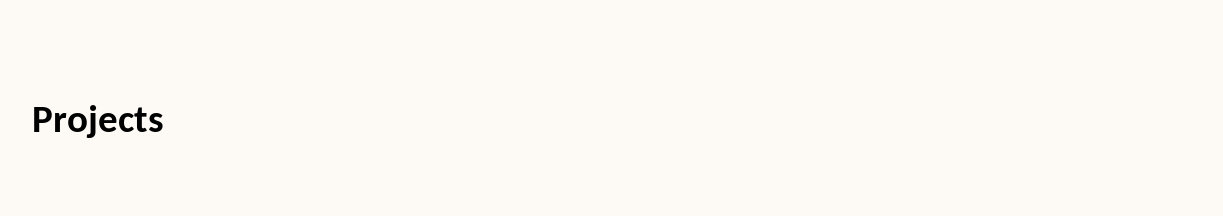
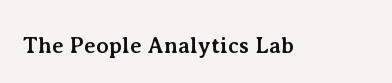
- Projects
+ The People Analytics Lab

